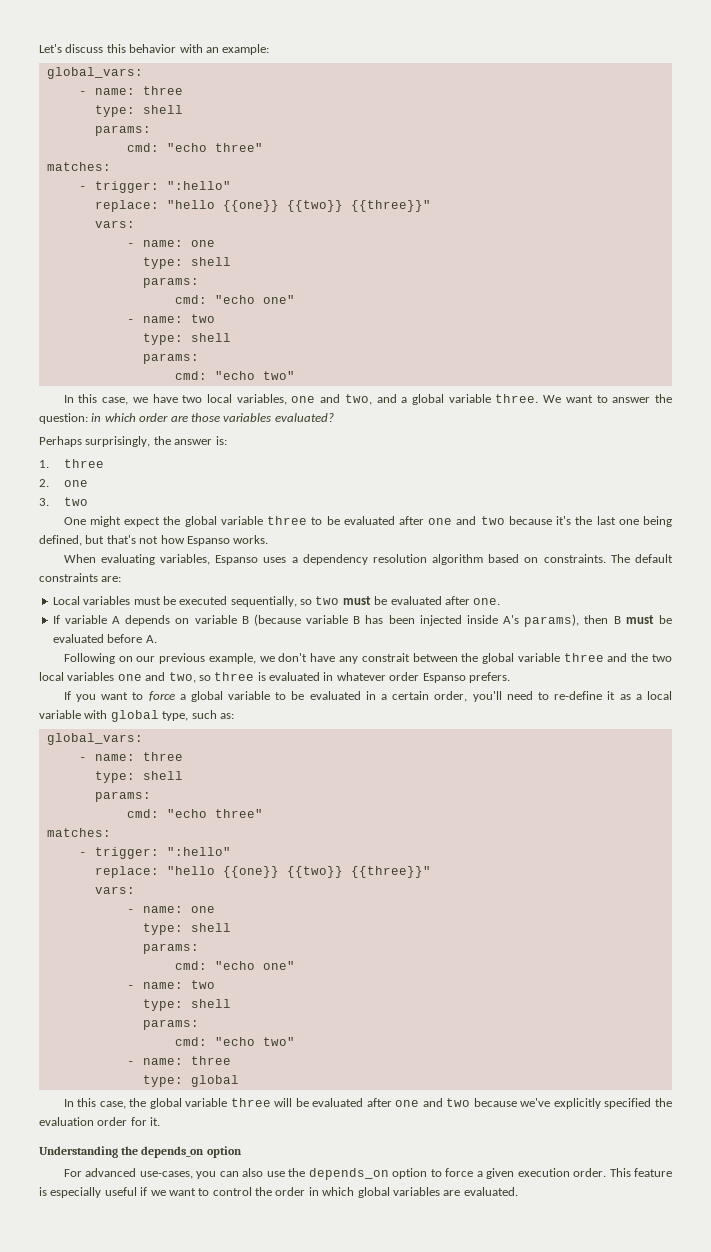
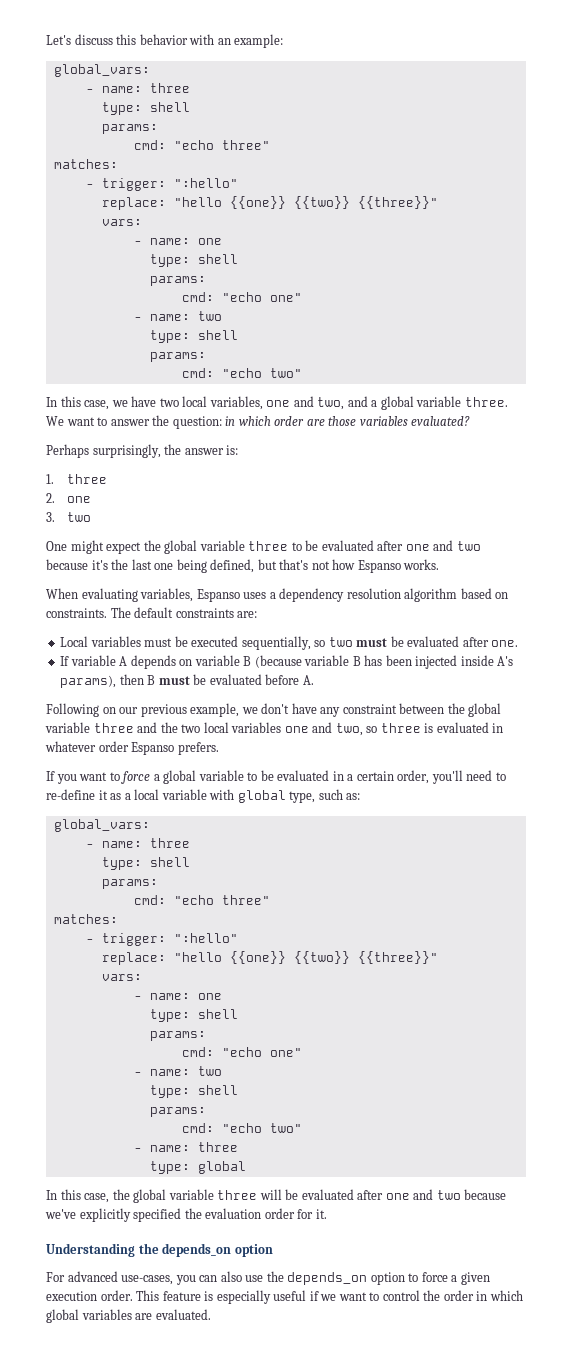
- Following on our previous example, we don't have any constrait between the global variable three and the two local variables one and two, so three is evaluated in whatever order Espanso prefers.
+ Following on our previous example, we don't have any constraint between the global variable three and the two local variables one and two, so three is evaluated in whatever order Espanso prefers.

